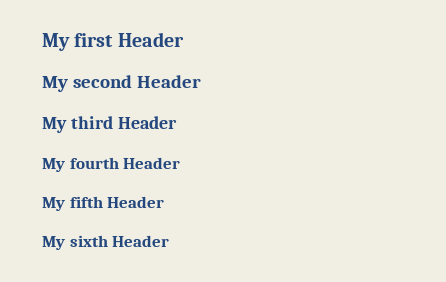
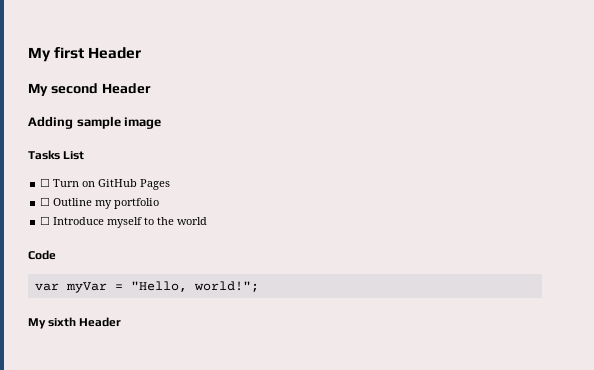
- My third Header
- My fourth Header
- My fifth Header
+ Adding sample image
+ Tasks List
+ ☐ Turn on GitHub Pages
+ ☐ Outline my portfolio
+ ☐ Introduce myself to the world
+ Code
+ var myVar = "Hello, world!";

